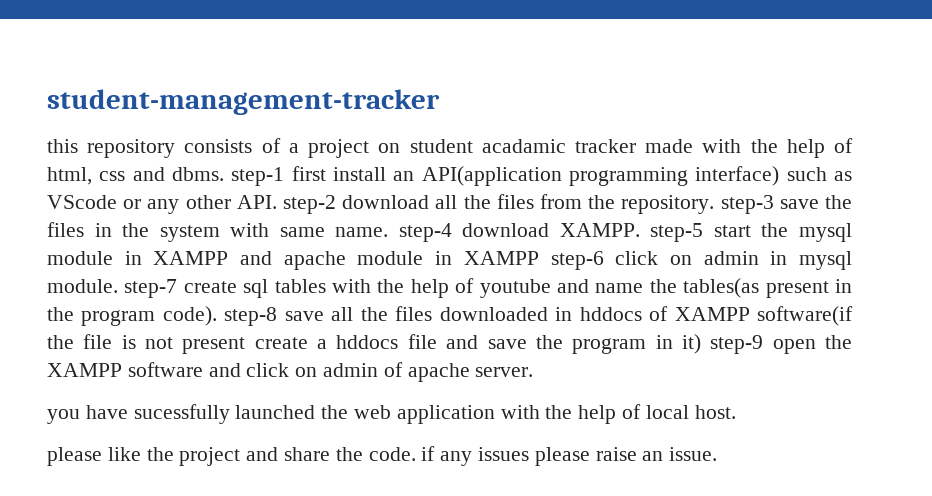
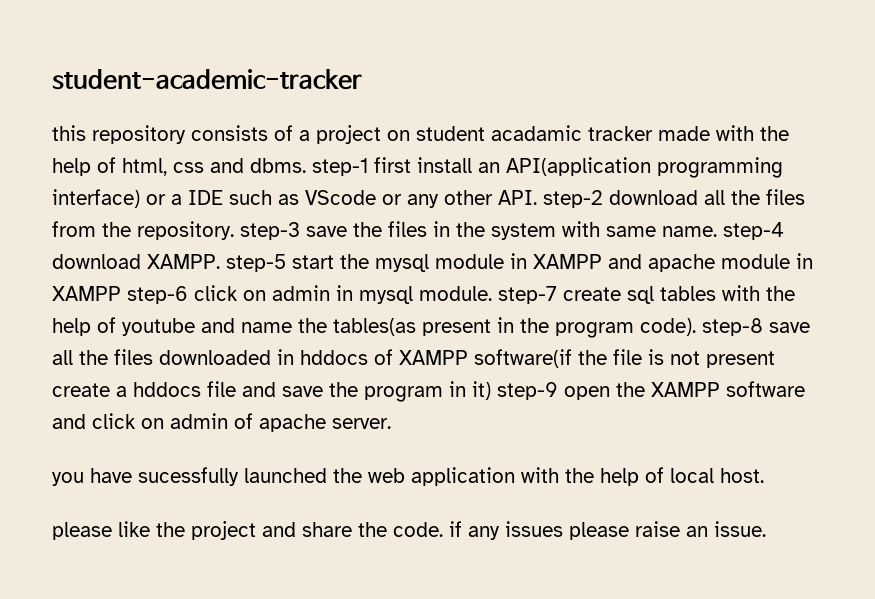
- student-management-tracker
+ student-academic-tracker
- this repository consists of a project on student acadamic tracker made with the help of html, css and dbms. step-1 first install an API(application programming interface) such as VScode or any other API. step-2 download all the files from the repository. step-3 save the files in the system with same name. step-4 download XAMPP. step-5 start the mysql module in XAMPP and apache module in XAMPP step-6 click on admin in mysql module. step-7 create sql tables with the help of youtube and name the tables(as present in the program code). step-8 save all the files downloaded in hddocs of XAMPP software(if the file is not present create a hddocs file and save the program in it) step-9 open the XAMPP software and click on admin of apache server.
+ this repository consists of a project on student acadamic tracker made with the help of html, css and dbms. step-1 first install an API(application programming interface) or a IDE such as VScode or any other API. step-2 download all the files from the repository. step-3 save the files in the system with same name. step-4 download XAMPP. step-5 start the mysql module in XAMPP and apache module in XAMPP step-6 click on admin in mysql module. step-7 create sql tables with the help of youtube and name the tables(as present in the program code). step-8 save all the files downloaded in hddocs of XAMPP software(if the file is not present create a hddocs file and save the program in it) step-9 open the XAMPP software and click on admin of apache server.

